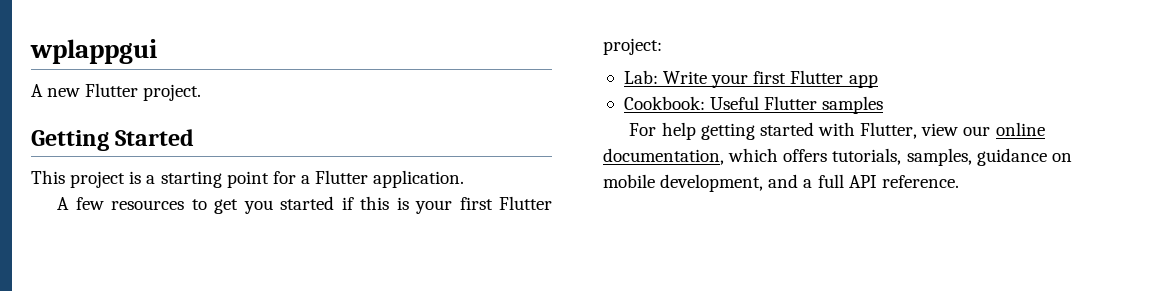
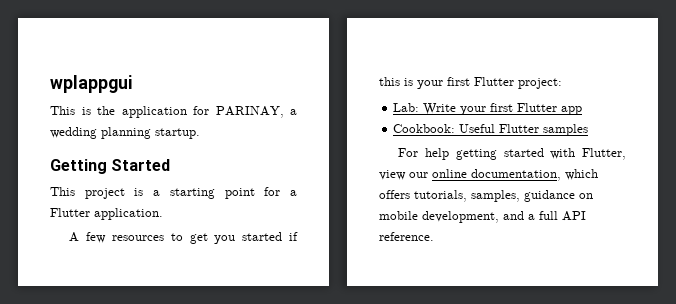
- A new Flutter project.
+ This is the application for PARINAY, a wedding planning startup.

